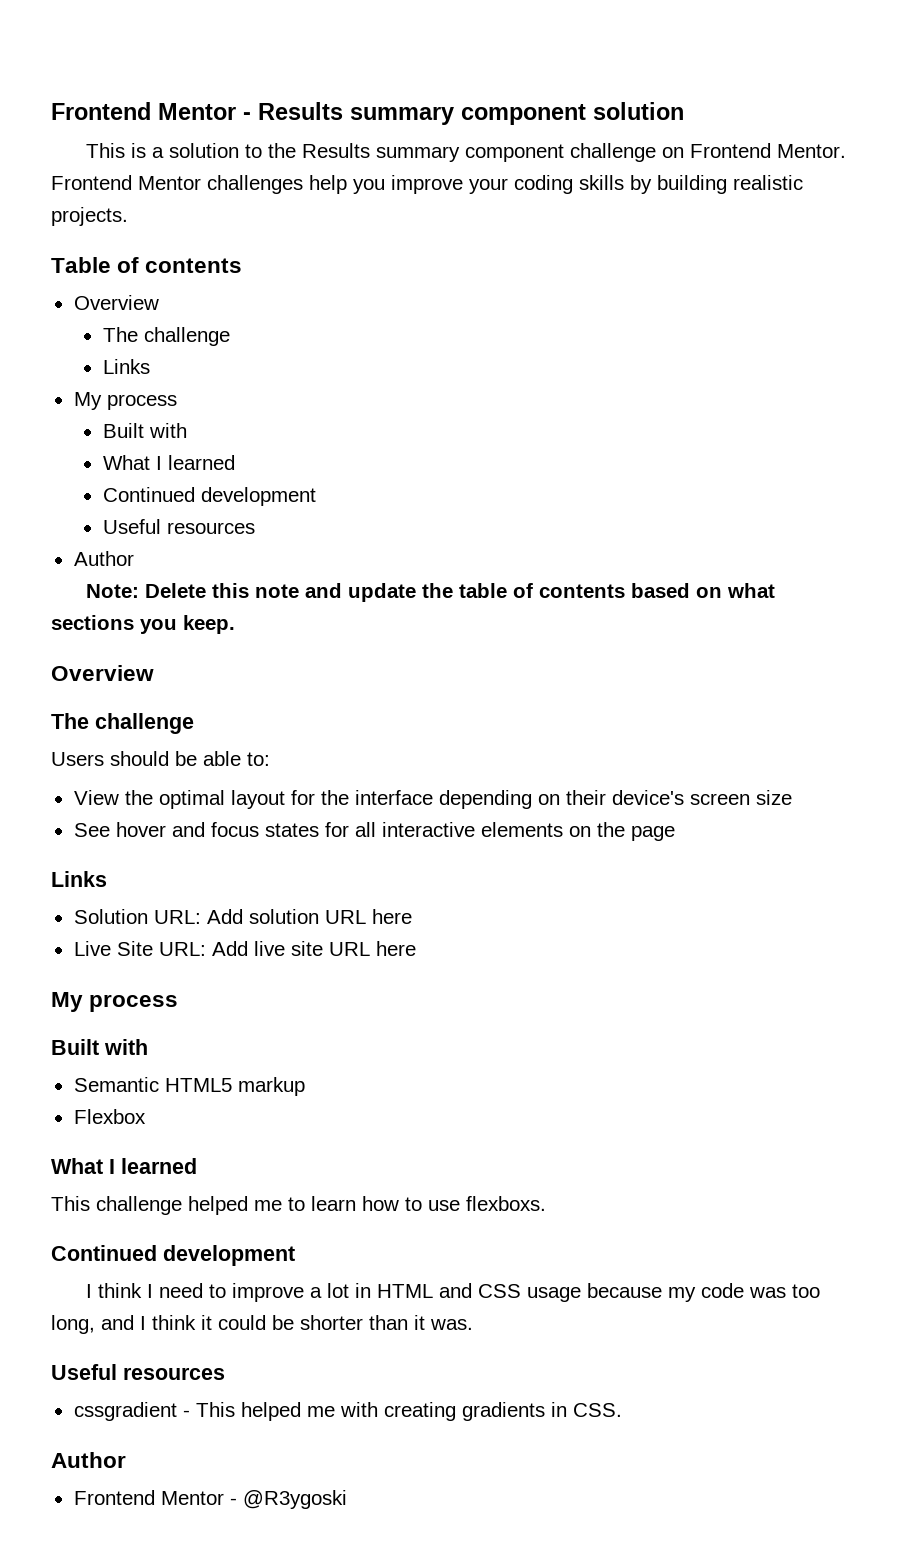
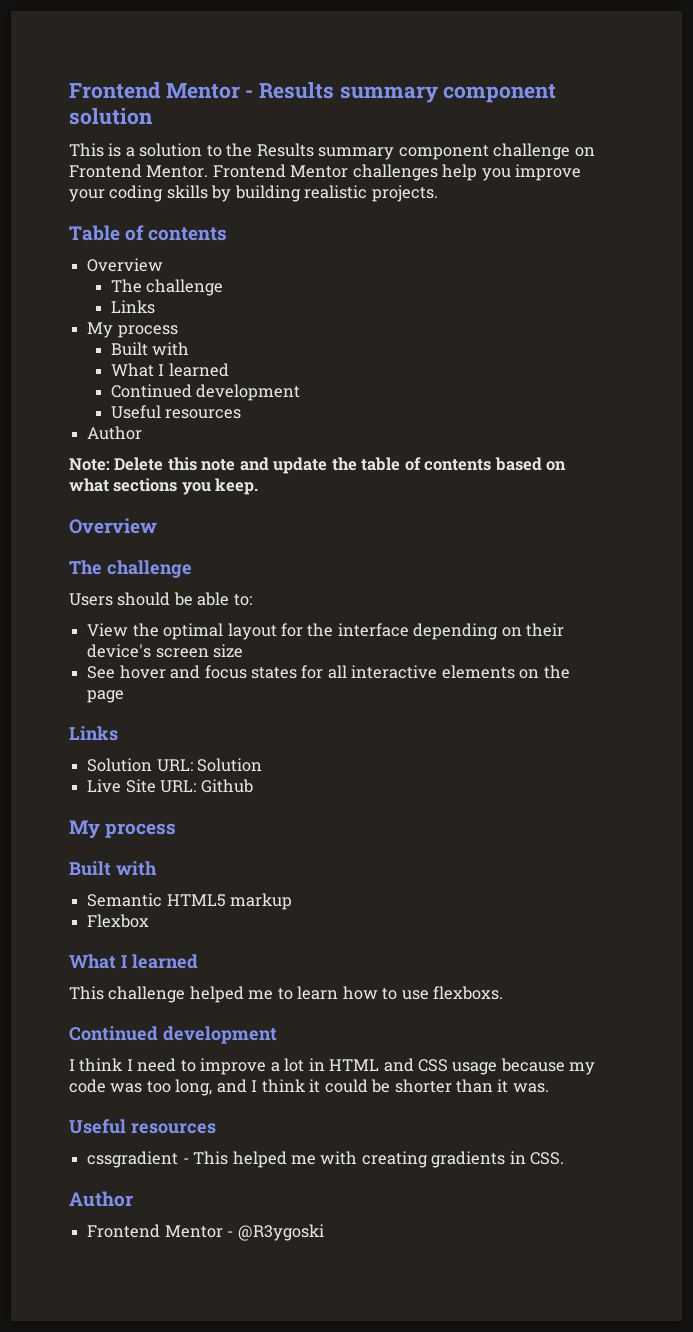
- Solution URL: Add solution URL here
+ Solution URL: Solution
- Live Site URL: Add live site URL here
+ Live Site URL: Github

